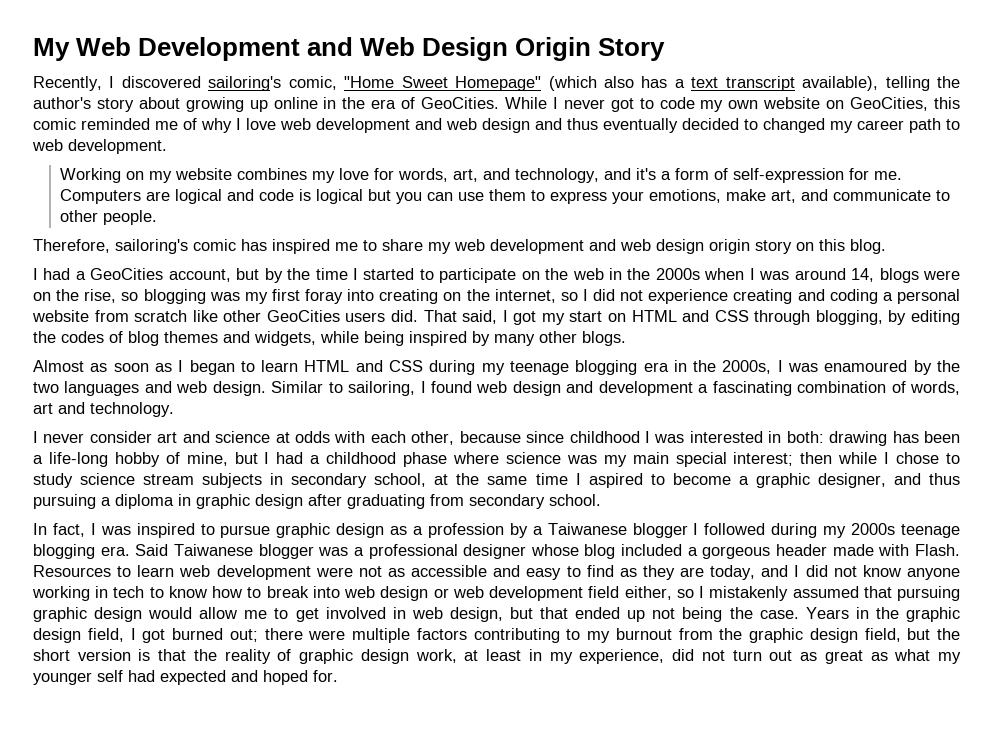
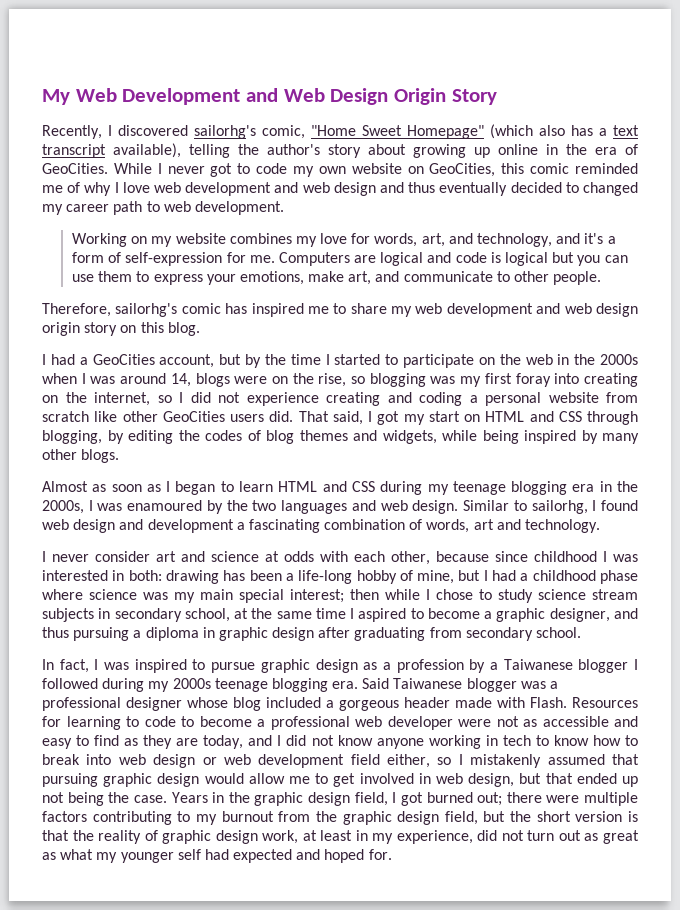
- Recently, I discovered sailoring's comic, "Home Sweet Homepage" (which also has a text transcript available), telling the author's story about growing up online in the era of GeoCities.
+ Recently, I discovered sailorhg's comic, "Home Sweet Homepage" (which also has a text transcript available), telling the author's story about growing up online in the era of GeoCities.
- Therefore, sailoring's comic has inspired me to share my web development and web design origin story on this blog.
+ Therefore, sailorhg's comic has inspired me to share my web development and web design origin story on this blog.
- Similar to sailoring, I found web design and development a fascinating combination of words, art and technology.
+ Similar to sailorhg, I found web design and development a fascinating combination of words, art and technology.
- Resources to learn web development were not as accessible and easy to find as they are today, and I did not know anyone working in tech to know how to break into web design or web development field either, so I mistakenly assumed that pursuing graphic design would allow me to get involved in web design, but that ended up not being the case.
+ Resources for learning to code to become a professional web developer were not as accessible and easy to find as they are today, and I did not know anyone working in tech to know how to break into web design or web development field either, so I mistakenly assumed that pursuing graphic design would allow me to get involved in web design, but that ended up not being the case.

